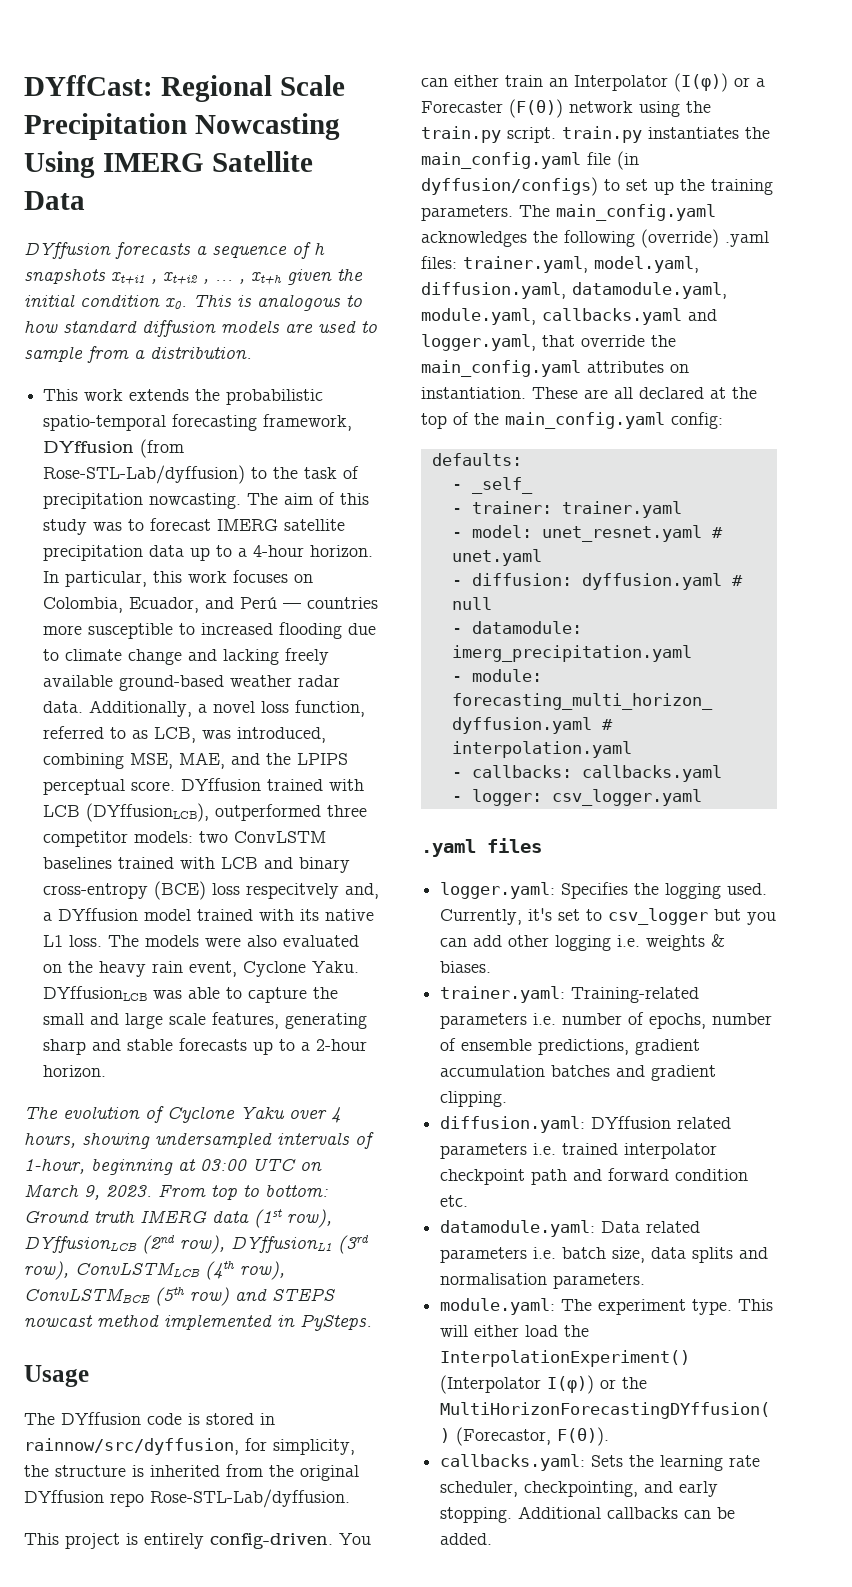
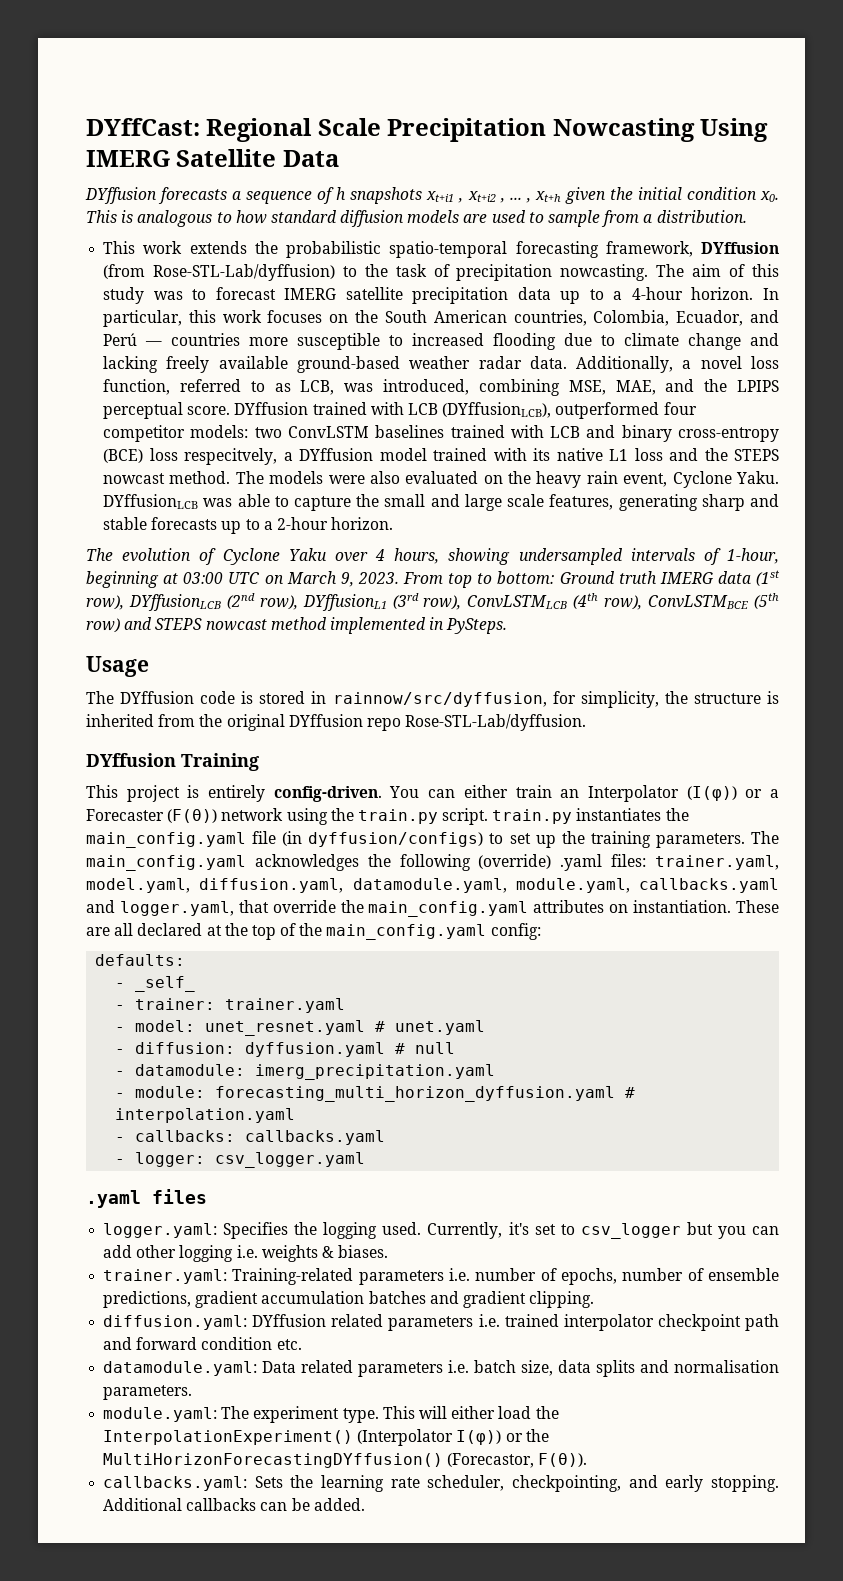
- In particular, this work focuses on Colombia, Ecuador, and Perú — countries more susceptible to increased flooding due to climate change and lacking freely available ground-based weather radar data.
+ In particular, this work focuses on the South American countries, Colombia, Ecuador, and Perú — countries more susceptible to increased flooding due to climate change and lacking freely available ground-based weather radar data.
- DYffusion trained with LCB (DYffusionLCB), outperformed three competitor models: two ConvLSTM baselines trained with LCB and binary cross-entropy (BCE) loss respecitvely and, a DYffusion model trained with its native L1 loss.
+ DYffusion trained with LCB (DYffusionLCB), outperformed four competitor models: two ConvLSTM baselines trained with LCB and binary cross-entropy (BCE) loss respecitvely, a DYffusion model trained with its native L1 loss and the STEPS nowcast method.
+ DYffusion Training

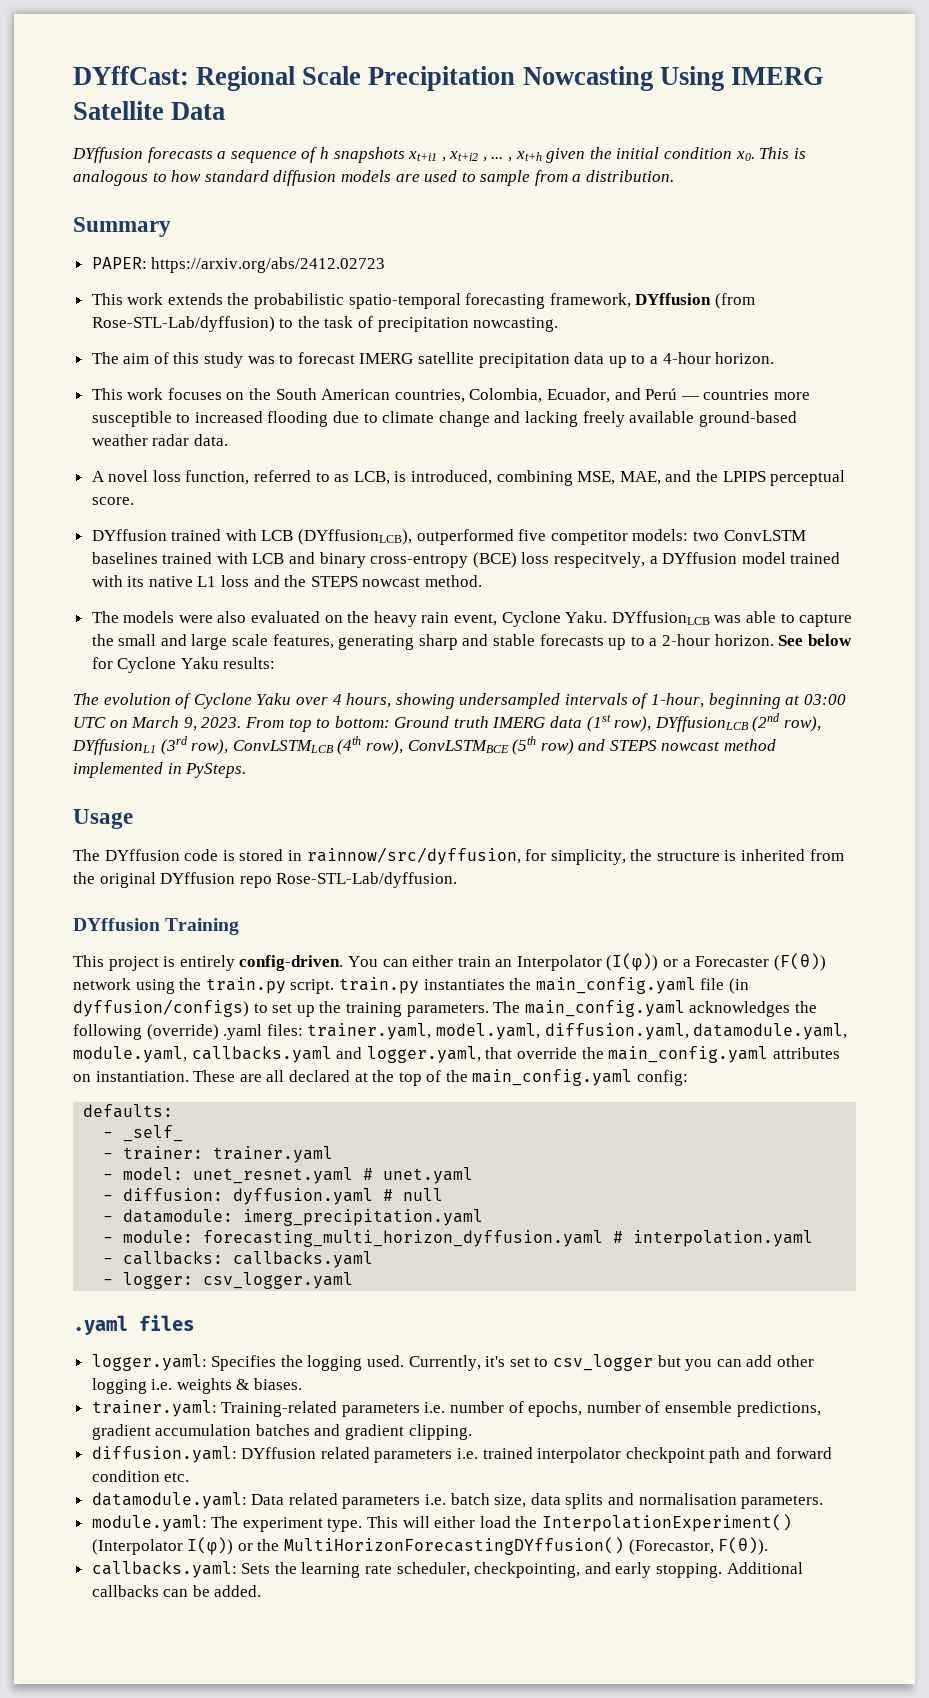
+ Summary
+ PAPER: https://arxiv.org/abs/2412.02723
- This work extends the probabilistic spatio-temporal forecasting framework, DYffusion (from Rose-STL-Lab/dyffusion) to the task of precipitation nowcasting. The aim of this study was to forecast IMERG satellite precipitation data up to a 4-hour horizon. In particular, this work focuses on the South American countries, Colombia, Ecuador, and Perú — countries more susceptible to increased flooding due to climate change and lacking freely available ground-based weather radar data. Additionally, a novel loss function, referred to as LCB, was introduced, combining MSE, MAE, and the LPIPS perceptual score. DYffusion trained with LCB (DYffusionLCB), outperformed four competitor models:
+ This work extends the probabilistic spatio-temporal forecasting framework, DYffusion (from Rose-STL-Lab/dyffusion) to the task of precipitation nowcasting.
+ The aim of this study was to forecast IMERG satellite precipitation data up to a 4-hour horizon.
+ This work focuses on the South American countries, Colombia, Ecuador, and Perú — countries more susceptible to increased flooding due to climate change and lacking freely available ground-based weather radar data.
+ A novel loss function, referred to as LCB, is introduced, combining MSE, MAE, and the LPIPS perceptual score.
+ DYffusion trained with LCB (DYffusionLCB), outperformed five competitor models:
- two ConvLSTM baselines trained with LCB and binary cross-entropy (BCE) loss respecitvely, a DYffusion model trained with its native L1 loss and the STEPS nowcast method. The models were also evaluated on the heavy rain event, Cyclone Yaku.
+ two ConvLSTM baselines trained with LCB and binary cross-entropy (BCE) loss respecitvely, a DYffusion model trained with its native L1 loss and the STEPS nowcast method.
+ The models were also evaluated on the heavy rain event, Cyclone Yaku.
+ See below for Cyclone Yaku results:

